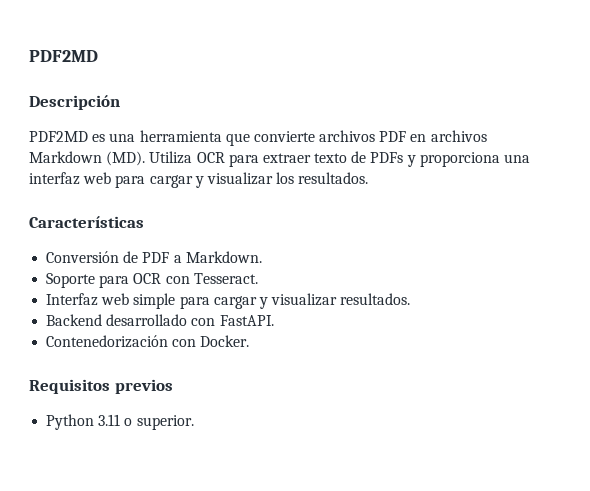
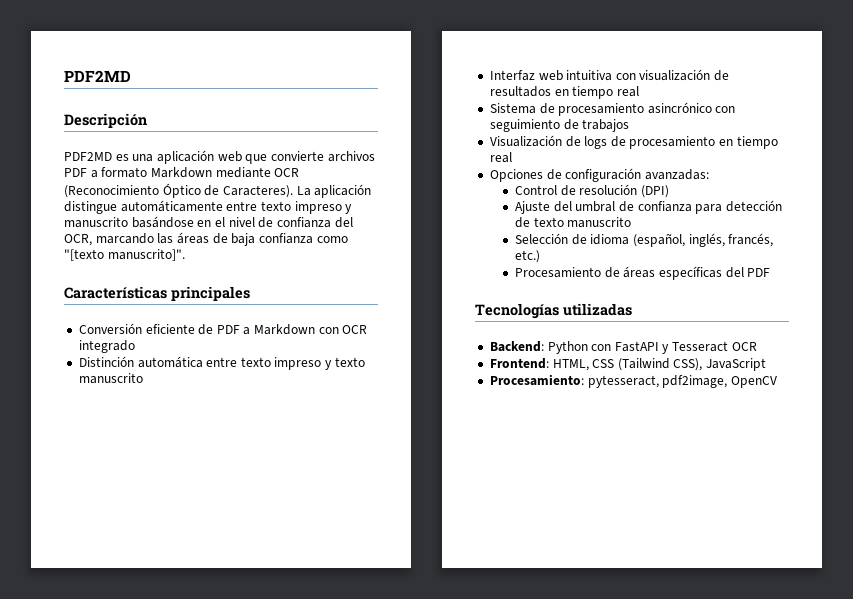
- PDF2MD es una herramienta que convierte archivos PDF en archivos Markdown (MD). Utiliza OCR para extraer texto de PDFs y proporciona una interfaz web para cargar y visualizar los resultados.
+ PDF2MD es una aplicación web que convierte archivos PDF a formato Markdown mediante OCR (Reconocimiento Óptico de Caracteres). La aplicación distingue automáticamente entre texto impreso y manuscrito basándose en el nivel de confianza del OCR, marcando las áreas de baja confianza como "[texto manuscrito]".
- Características
+ Características principales
- Conversión de PDF a Markdown.
- Soporte para OCR con Tesseract.
- Interfaz web simple para cargar y visualizar resultados.
- Backend desarrollado con FastAPI.
- Contenedorización con Docker.
- Requisitos previos
- Python 3.11 o superior.
+ Conversión eficiente de PDF a Markdown con OCR integrado
+ Distinción automática entre texto impreso y texto manuscrito
+ Interfaz web intuitiva con visualización de resultados en tiempo real
+ Sistema de procesamiento asincrónico con seguimiento de trabajos
+ Visualización de logs de procesamiento en tiempo real
+ Opciones de configuración avanzadas:
+ Control de resolución (DPI)
+ Ajuste del umbral de confianza para detección de texto manuscrito
+ Selección de idioma (español, inglés, francés, etc.)
+ Procesamiento de áreas específicas del PDF
+ Tecnologías utilizadas
+ Backend: Python con FastAPI y Tesseract OCR
+ Frontend: HTML, CSS (Tailwind CSS), JavaScript
+ Procesamiento: pytesseract, pdf2image, OpenCV

